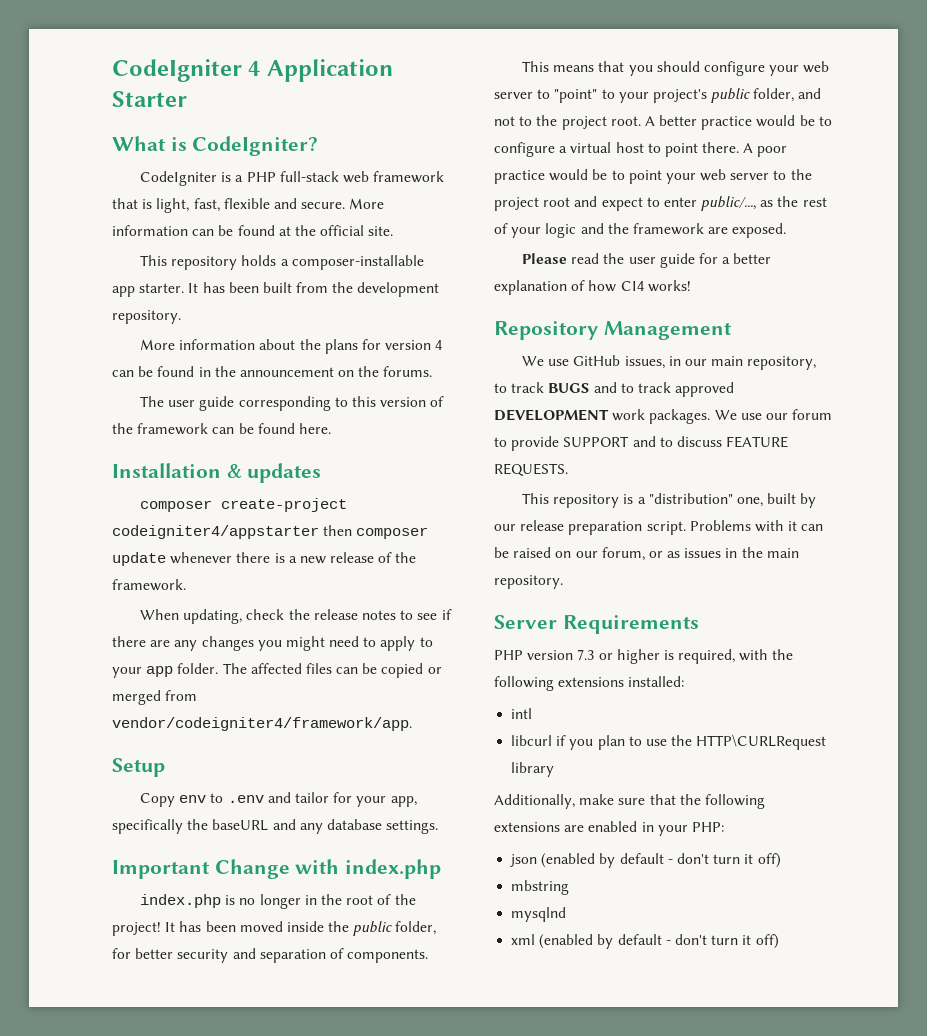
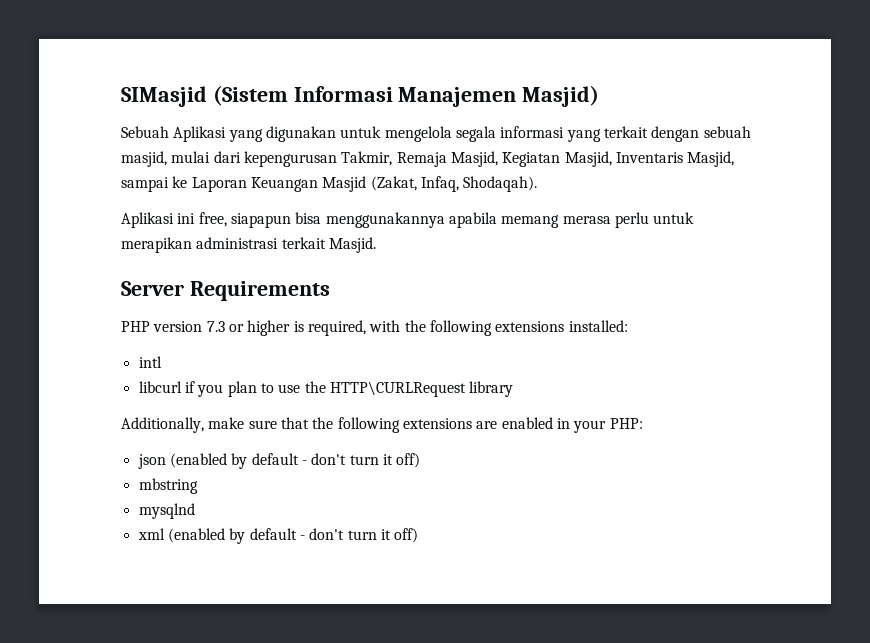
- CodeIgniter 4 Application Starter
- What is CodeIgniter?
- CodeIgniter is a PHP full-stack web framework that is light, fast, flexible and secure. More information can be found at the official site.
- This repository holds a composer-installable app starter. It has been built from the development repository.
- More information about the plans for version 4 can be found in the announcement on the forums.
- The user guide corresponding to this version of the framework can be found here.
- Installation & updates
- composer create-project codeigniter4/appstarter then composer update whenever there is a new release of the framework.
- When updating, check the release notes to see if there are any changes you might need to apply to your app folder. The affected files can be copied or merged from vendor/codeigniter4/framework/app.
- Setup
- Copy env to .env and tailor for your app, specifically the baseURL and any database settings.
- Important Change with index.php
- index.php is no longer in the root of the project! It has been moved inside the public folder, for better security and separation of components.
- This means that you should configure your web server to "point" to your project's public folder, and not to the project root. A better practice would be to configure a virtual host to point there. A poor practice would be to point your web server to the project root and expect to enter public/..., as the rest of your logic and the framework are exposed.
- Please read the user guide for a better explanation of how CI4 works!
- Repository Management
- We use GitHub issues, in our main repository, to track BUGS and to track approved DEVELOPMENT work packages. We use our forum to provide SUPPORT and to discuss FEATURE REQUESTS.
- This repository is a "distribution" one, built by our release preparation script. Problems with it can be raised on our forum, or as issues in the main repository.
+ SIMasjid (Sistem Informasi Manajemen Masjid)
+ Sebuah Aplikasi yang digunakan untuk mengelola segala informasi yang terkait dengan sebuah masjid, mulai dari kepengurusan Takmir, Remaja Masjid, Kegiatan Masjid, Inventaris Masjid, sampai ke Laporan Keuangan Masjid (Zakat, Infaq, Shodaqah).
+ Aplikasi ini free, siapapun bisa menggunakannya apabila memang merasa perlu untuk merapikan administrasi terkait Masjid.

